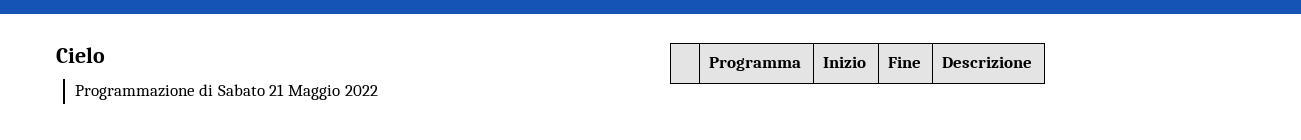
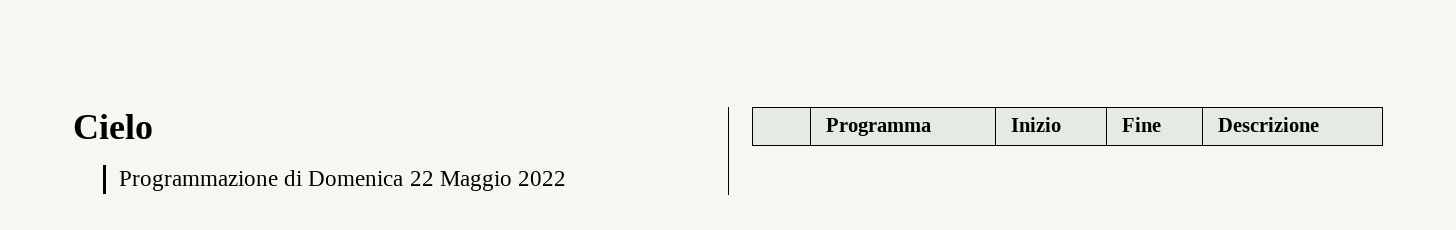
- Programmazione di Sabato 21 Maggio 2022
+ Programmazione di Domenica 22 Maggio 2022

